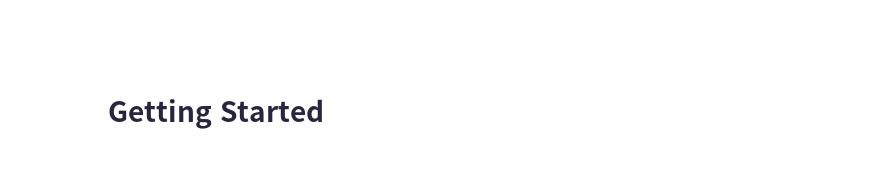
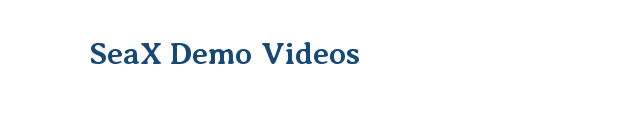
- Getting Started
+ SeaX Demo Videos

